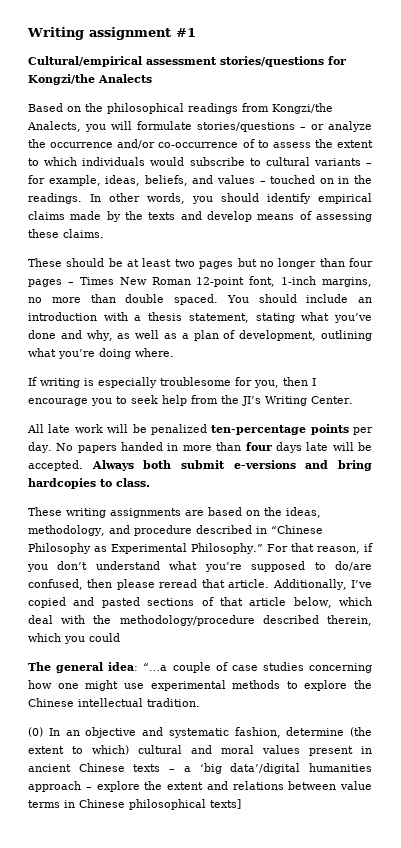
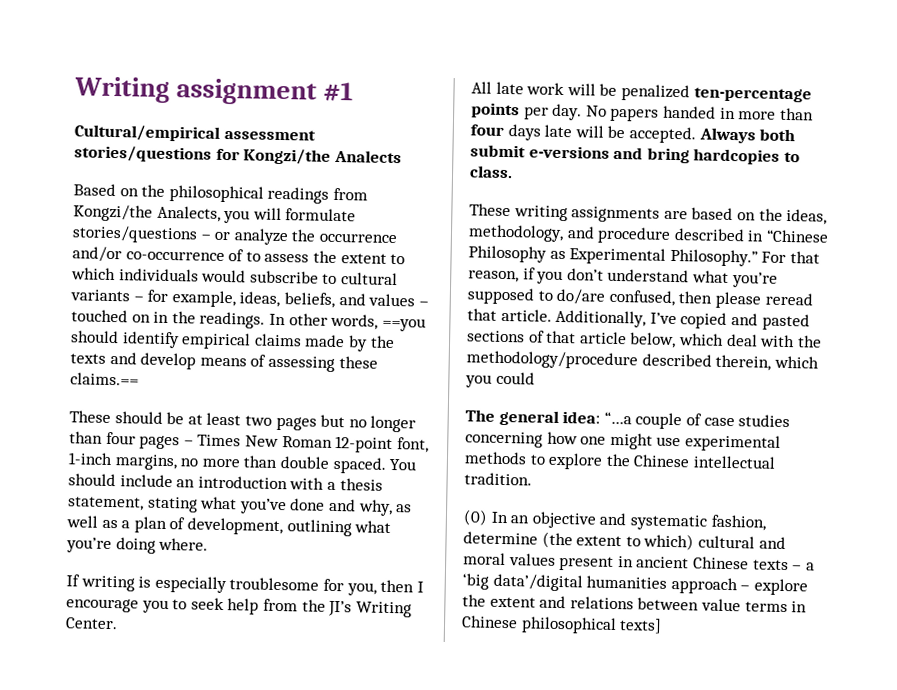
- In other words, you should identify empirical claims made by the texts and develop means of assessing these claims.
+ In other words, ==you should identify empirical claims made by the texts and develop means of assessing these claims.==

